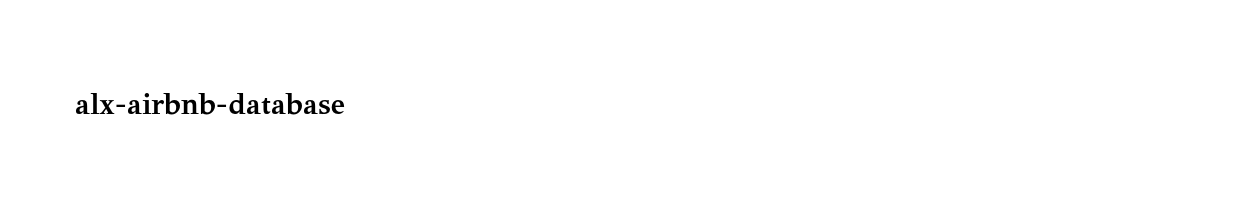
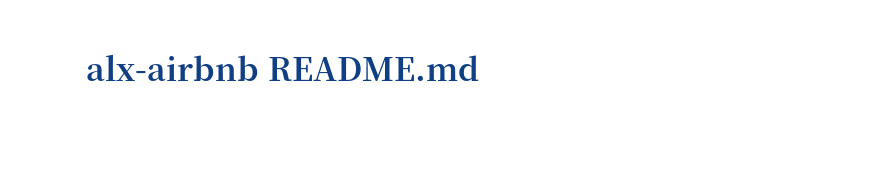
- alx-airbnb-database
+ alx-airbnb README.md

